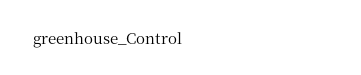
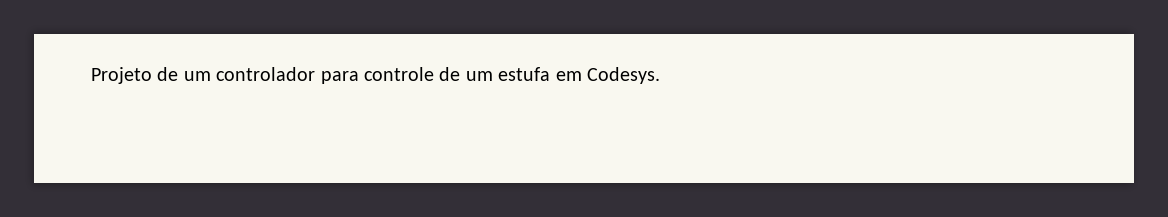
- greenhouse_Control
+ Projeto de um controlador para controle de um estufa em Codesys.

